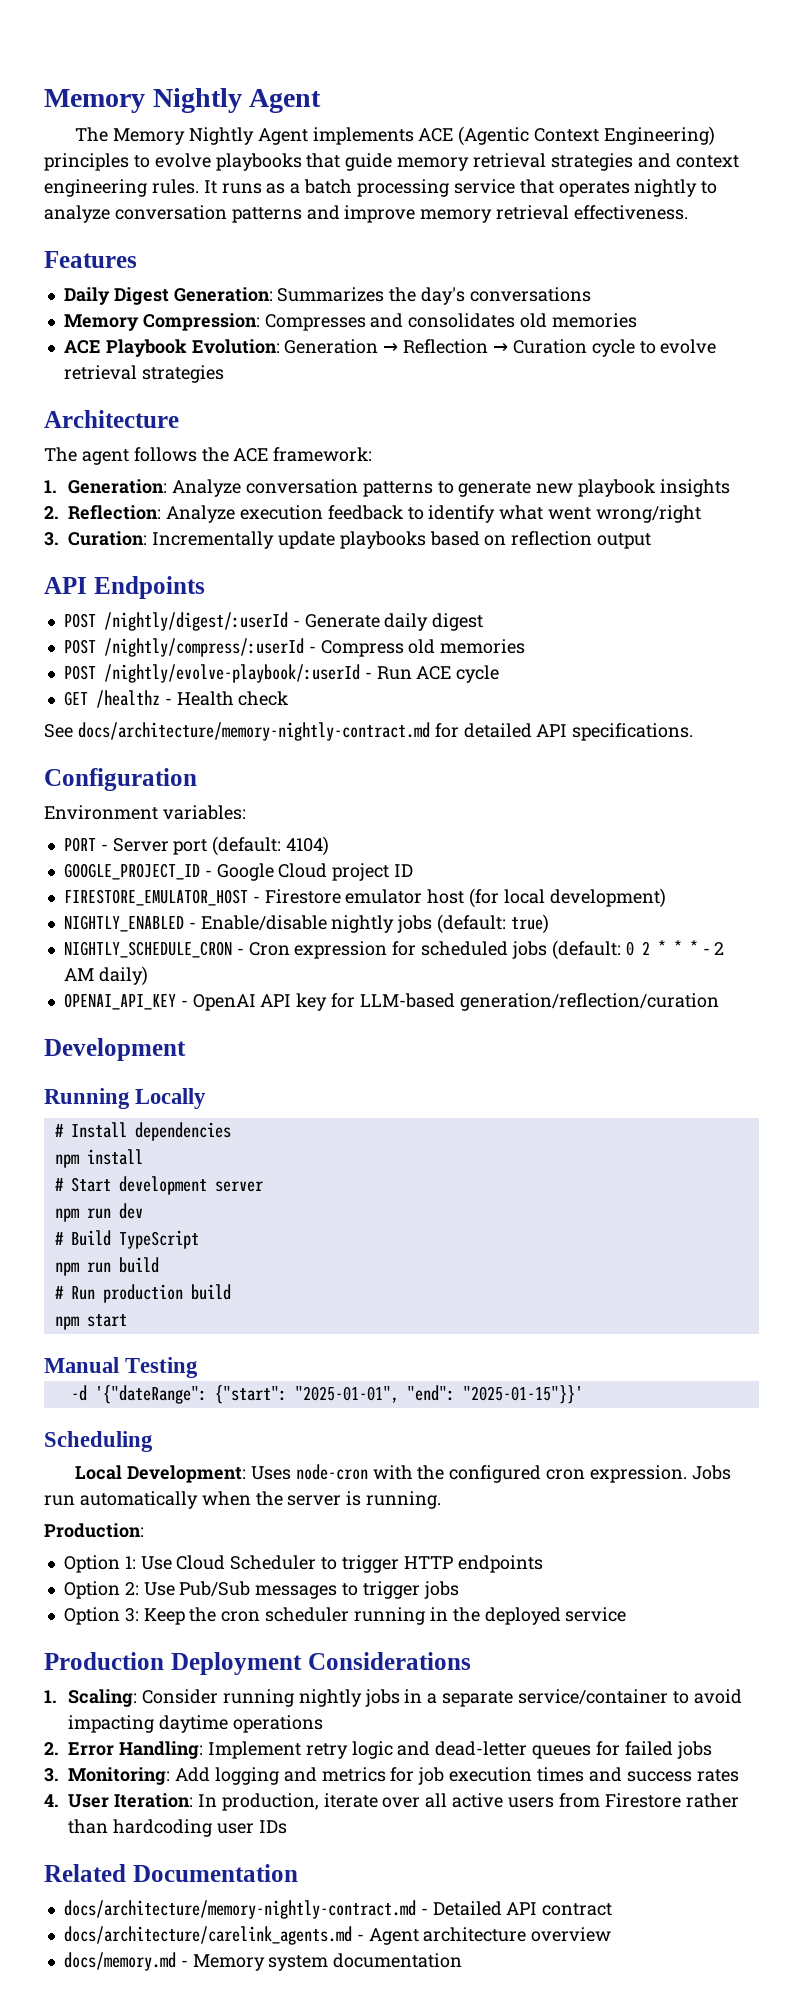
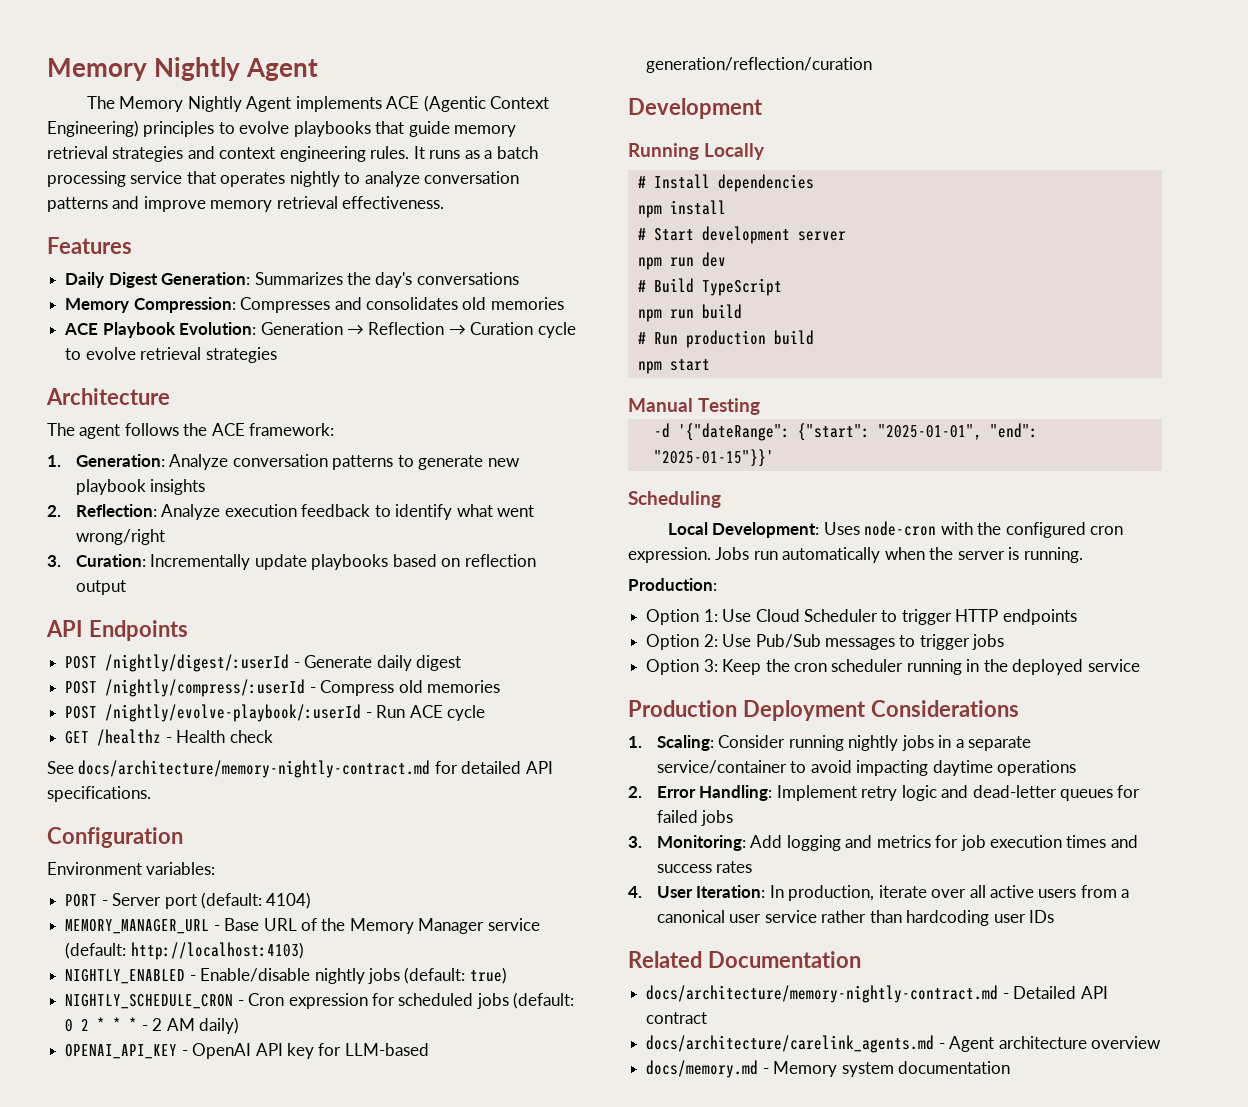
- GOOGLE_PROJECT_ID - Google Cloud project ID
- FIRESTORE_EMULATOR_HOST - Firestore emulator host (for local development)
+ MEMORY_MANAGER_URL - Base URL of the Memory Manager service (default: http://localhost:4103)
- 4. User Iteration: In production, iterate over all active users from Firestore rather than hardcoding user IDs
+ 4. User Iteration: In production, iterate over all active users from a canonical user service rather than hardcoding user IDs

